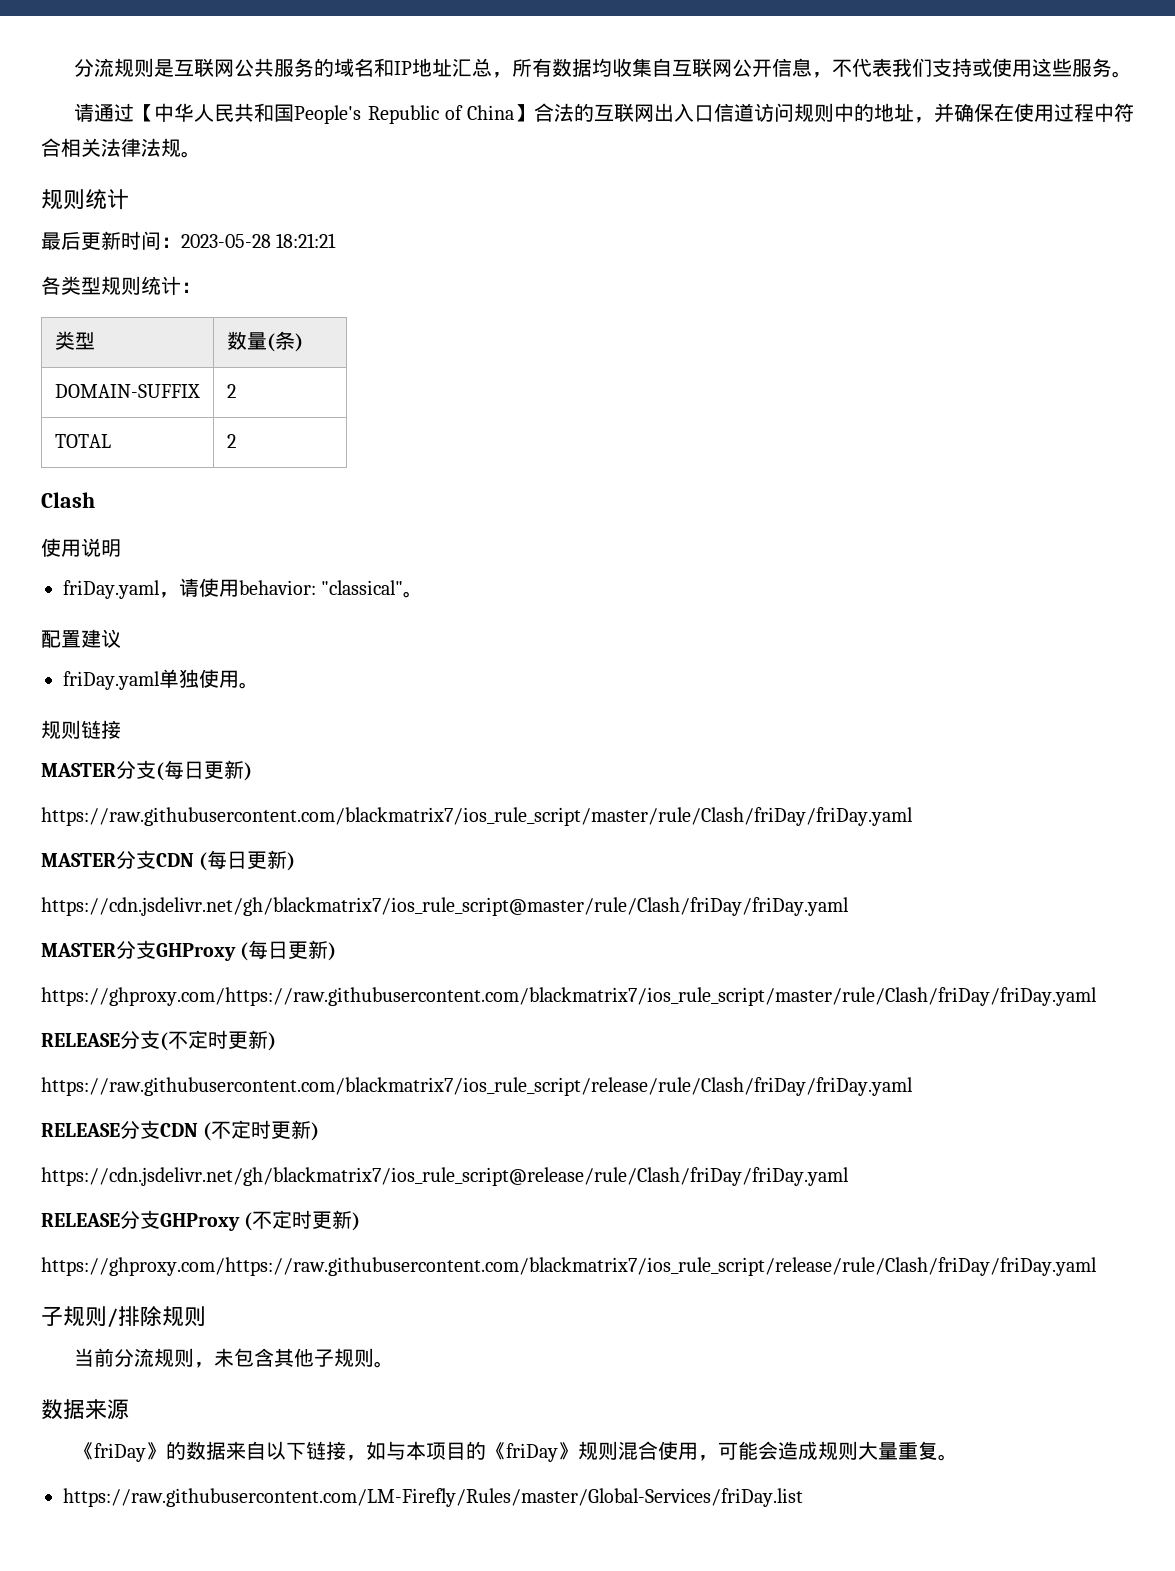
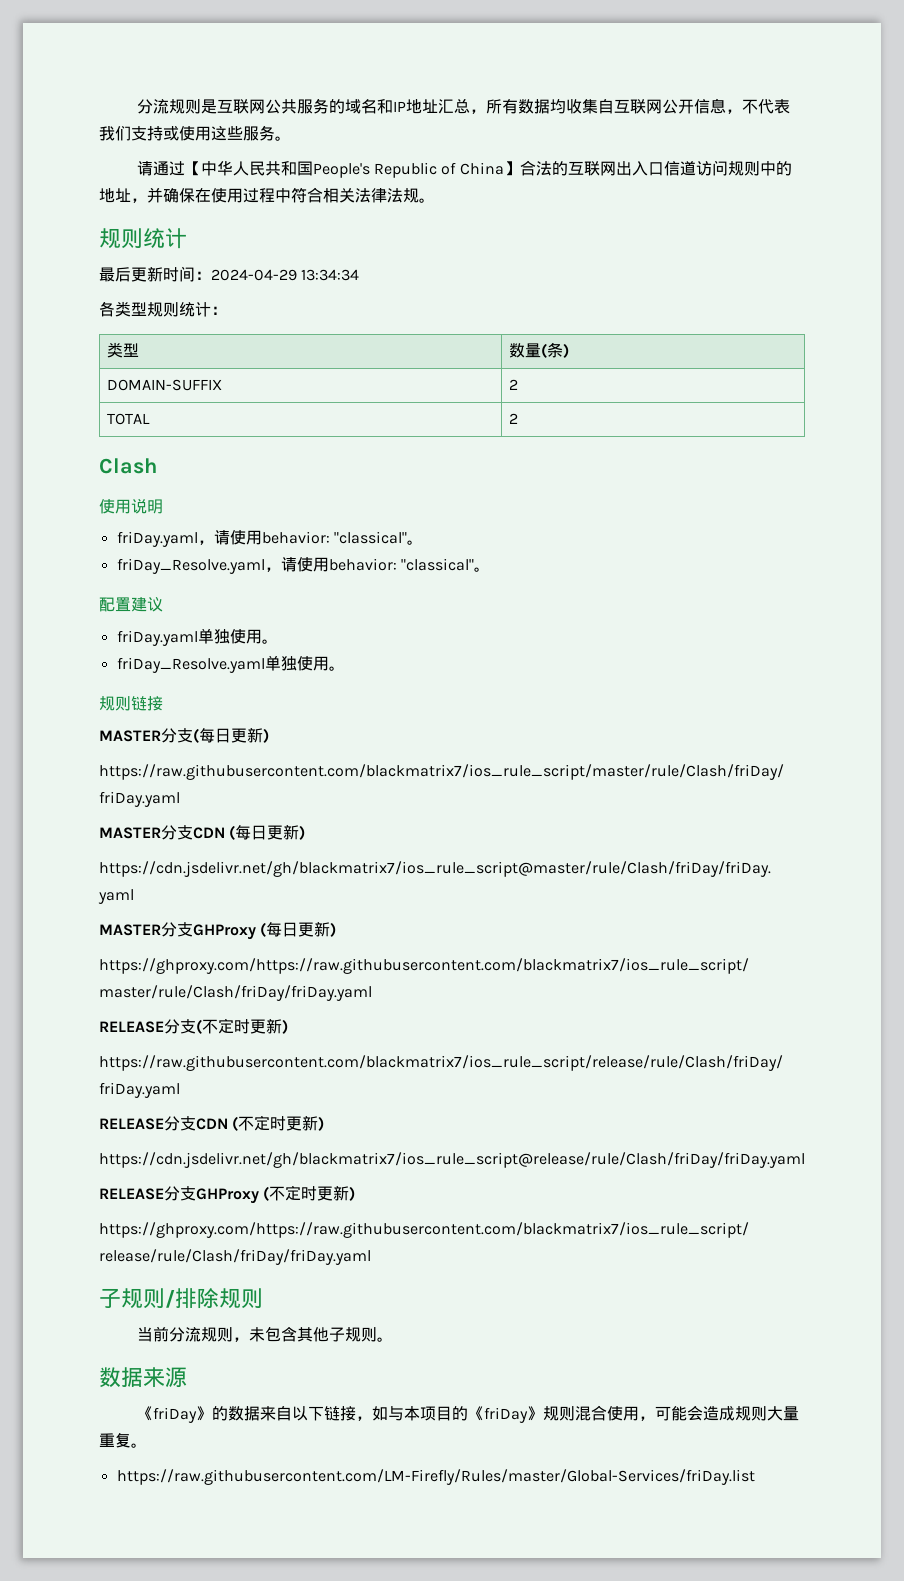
- 最后更新时间：2023-05-28 18:21:21
+ 最后更新时间：2024-04-29 13:34:34
+ friDay_Resolve.yaml，请使用behavior: "classical"。
+ friDay_Resolve.yaml单独使用。

